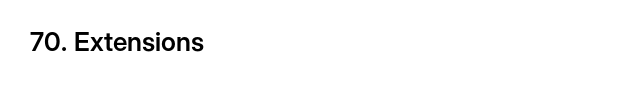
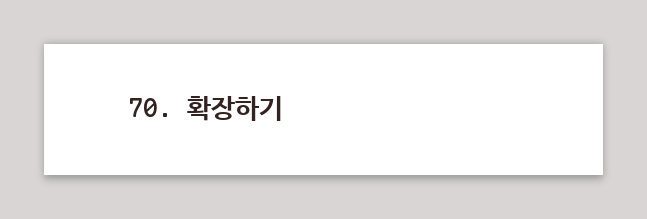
- 70. Extensions
+ 70. 확장하기

